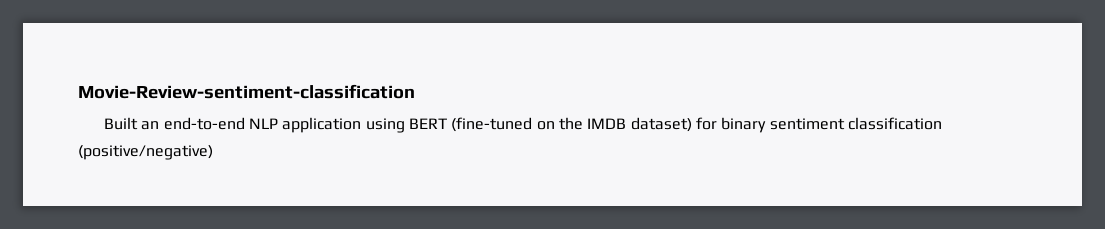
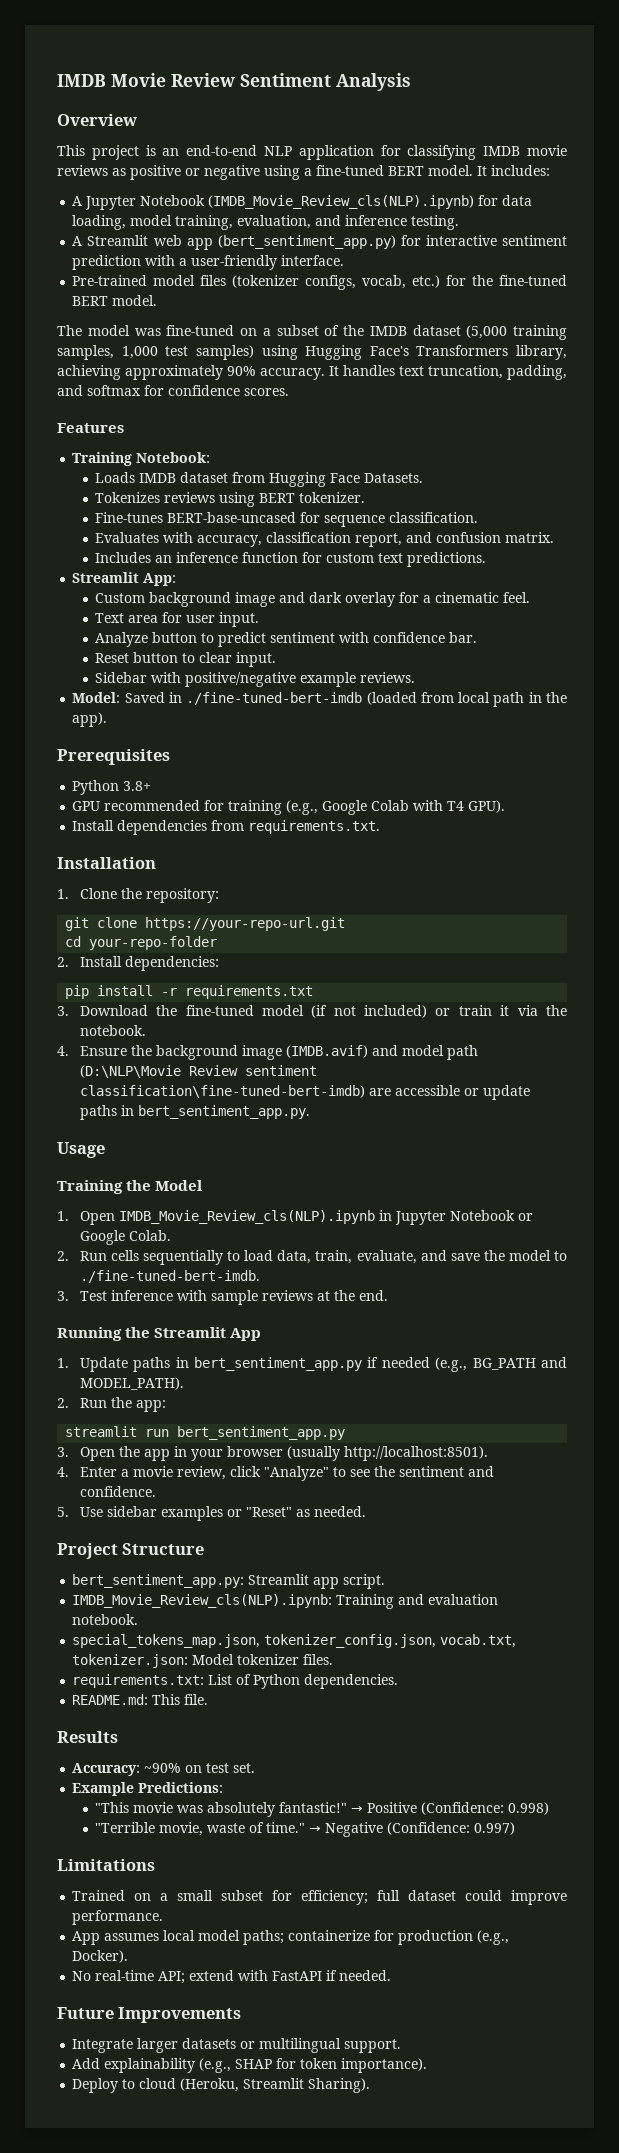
- Movie-Review-sentiment-classification
- Built an end-to-end NLP application using BERT (fine-tuned on the IMDB dataset) for binary sentiment classification (positive/negative)
+ IMDB Movie Review Sentiment Analysis
+ Overview
+ This project is an end-to-end NLP application for classifying IMDB movie reviews as positive or negative using a fine-tuned BERT model. It includes:
+ A Jupyter Notebook (IMDB_Movie_Review_cls(NLP).ipynb) for data loading, model training, evaluation, and inference testing.
+ A Streamlit web app (bert_sentiment_app.py) for interactive sentiment prediction with a user-friendly interface.
+ Pre-trained model files (tokenizer configs, vocab, etc.) for the fine-tuned BERT model.
+ The model was fine-tuned on a subset of the IMDB dataset (5,000 training samples, 1,000 test samples) using Hugging Face's Transformers library, achieving approximately 90% accuracy. It handles text truncation, padding, and softmax for confidence scores.
+ Features
+ Training Notebook:
+ Loads IMDB dataset from Hugging Face Datasets.
+ Tokenizes reviews using BERT tokenizer.
+ Fine-tunes BERT-base-uncased for sequence classification.
+ Evaluates with accuracy, classification report, and confusion matrix.
+ Includes an inference function for custom text predictions.
+ Streamlit App:
+ Custom background image and dark overlay for a cinematic feel.
+ Text area for user input.
+ Analyze button to predict sentiment with confidence bar.
+ Reset button to clear input.
+ Sidebar with positive/negative example reviews.
+ Model: Saved in ./fine-tuned-bert-imdb (loaded from local path in the app).
+ Prerequisites
+ Python 3.8+
+ GPU recommended for training (e.g., Google Colab with T4 GPU).
+ Install dependencies from requirements.txt.
+ Installation
+ 1. Clone the repository:
+ git clone https://your-repo-url.git
+ cd your-repo-folder
+ 2. Install dependencies:
+ pip install -r requirements.txt
+ 3. Download the fine-tuned model (if not included) or train it via the notebook.
+ 4. Ensure the background image (IMDB.avif) and model path (D:\NLP\Movie Review sentiment classification\fine-tuned-bert-imdb) are accessible or update paths in bert_sentiment_app.py.
+ Usage
+ Training the Model
+ 1. Open IMDB_Movie_Review_cls(NLP).ipynb in Jupyter Notebook or Google Colab.
+ 2. Run cells sequentially to load data, train, evaluate, and save the model to ./fine-tuned-bert-imdb.
+ 3. Test inference with sample reviews at the end.
+ Running the Streamlit App
+ 1. Update paths in bert_sentiment_app.py if needed (e.g., BG_PATH and MODEL_PATH).
+ 2. Run the app:
+ streamlit run bert_sentiment_app.py
+ 3. Open the app in your browser (usually http://localhost:8501).
+ 4. Enter a movie review, click "Analyze" to see the sentiment and confidence.
+ 5. Use sidebar examples or "Reset" as needed.
+ Project Structure
+ bert_sentiment_app.py: Streamlit app script.
+ IMDB_Movie_Review_cls(NLP).ipynb: Training and evaluation notebook.
+ special_tokens_map.json, tokenizer_config.json, vocab.txt, tokenizer.json: Model tokenizer files.
+ requirements.txt: List of Python dependencies.
+ README.md: This file.
+ Results
+ Accuracy: ~90% on test set.
+ Example Predictions:
+ "This movie was absolutely fantastic!" → Positive (Confidence: 0.998)
+ "Terrible movie, waste of time." → Negative (Confidence: 0.997)
+ Limitations
+ Trained on a small subset for efficiency; full dataset could improve performance.
+ App assumes local model paths; containerize for production (e.g., Docker).
+ No real-time API; extend with FastAPI if needed.
+ Future Improvements
+ Integrate larger datasets or multilingual support.
+ Add explainability (e.g., SHAP for token importance).
+ Deploy to cloud (Heroku, Streamlit Sharing).

